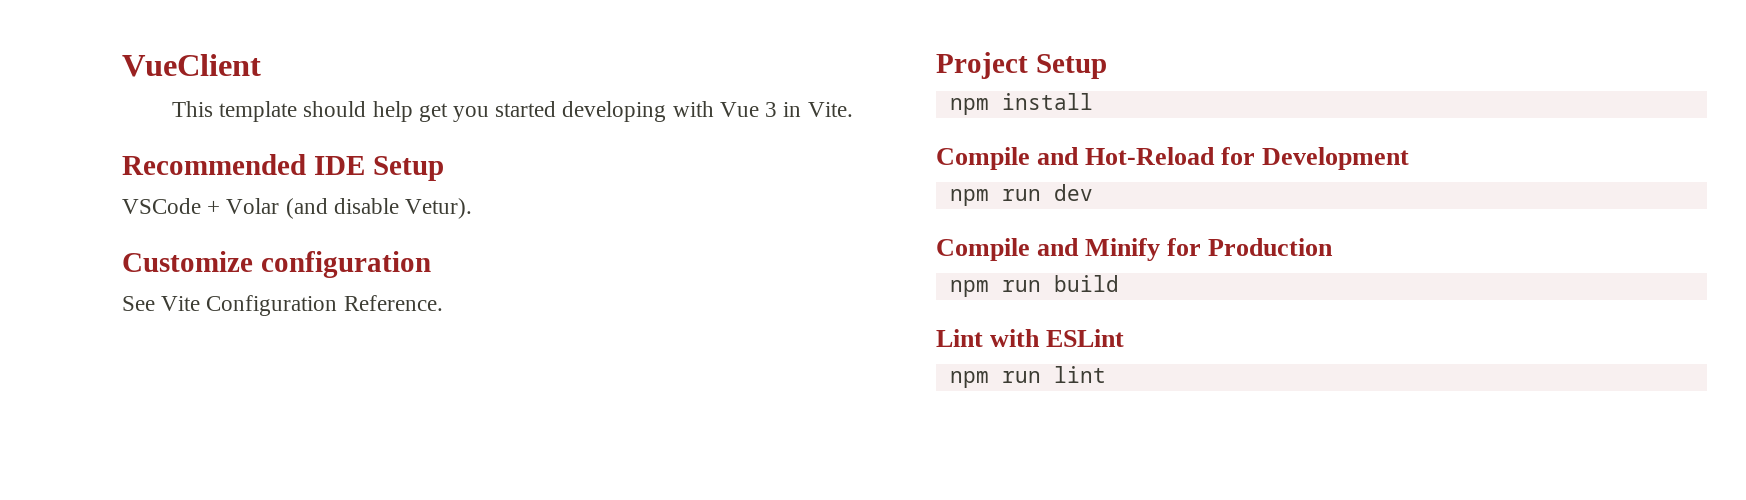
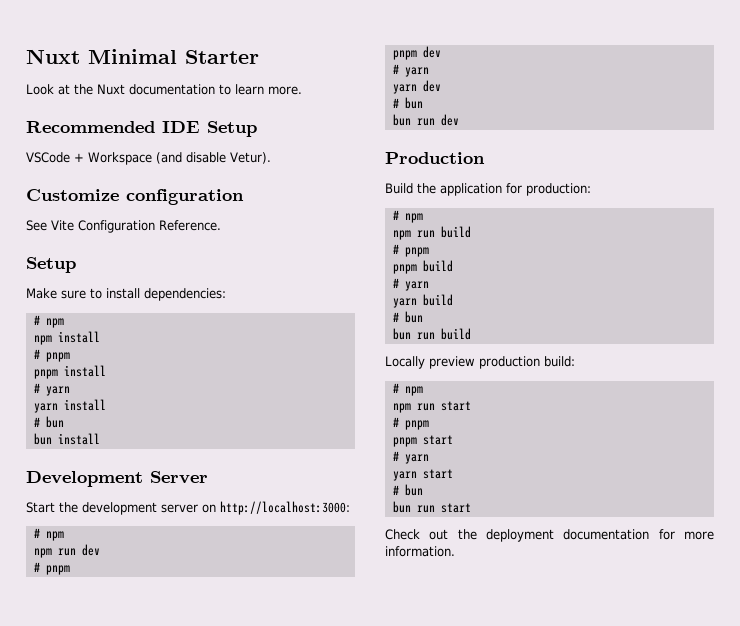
- VueClient
- This template should help get you started developing with Vue 3 in Vite.
+ Nuxt Minimal Starter
+ Look at the Nuxt documentation to learn more.
- VSCode + Volar (and disable Vetur).
+ VSCode + Workspace (and disable Vetur).
  See Vite Configuration Reference.
- Project Setup
+ Setup
+ Make sure to install dependencies:
+ # npm
  npm install
- Compile and Hot-Reload for Development
+ # pnpm
+ pnpm install
+ # yarn
+ yarn install
+ # bun
+ bun install
+ Development Server
+ Start the development server on http://localhost:3000:
+ # npm
  npm run dev
- Compile and Minify for Production
+ # pnpm
+ pnpm dev
+ # yarn
+ yarn dev
+ # bun
+ bun run dev
+ Production
+ Build the application for production:
+ # npm
  npm run build
- Lint with ESLint
- npm run lint
+ # pnpm
+ pnpm build
+ # yarn
+ yarn build
+ # bun
+ bun run build
+ Locally preview production build:
+ # npm
+ npm run start
+ # pnpm
+ pnpm start
+ # yarn
+ yarn start
+ # bun
+ bun run start
+ Check out the deployment documentation for more information.

